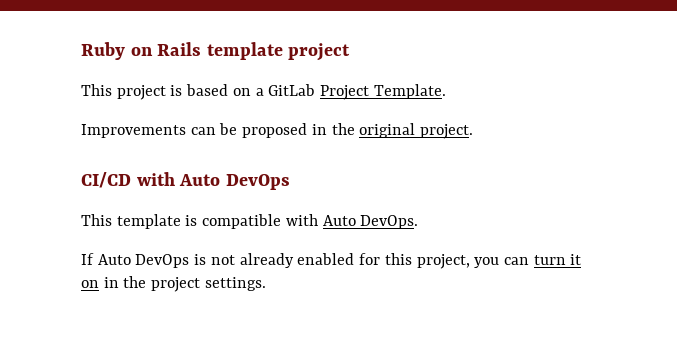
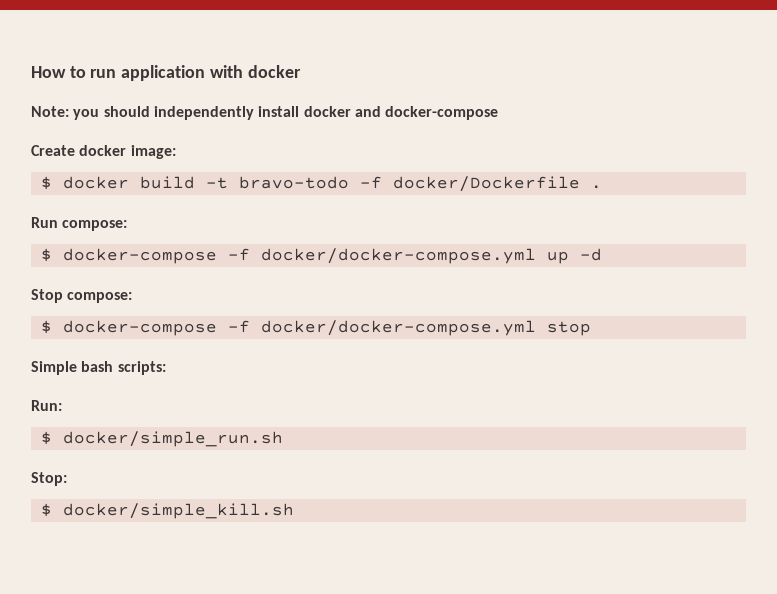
- Ruby on Rails template project
- This project is based on a GitLab Project Template.
- Improvements can be proposed in the original project.
- CI/CD with Auto DevOps
- This template is compatible with Auto DevOps.
- If Auto DevOps is not already enabled for this project, you can turn it on in the project settings.
+ How to run application with docker
+ Note: you should independently install docker and docker-compose
+ Create docker image:
+ $ docker build -t bravo-todo -f docker/Dockerfile .
+ Run compose:
+ $ docker-compose -f docker/docker-compose.yml up -d
+ Stop compose:
+ $ docker-compose -f docker/docker-compose.yml stop
+ Simple bash scripts:
+ Run:
+ $ docker/simple_run.sh
+ Stop:
+ $ docker/simple_kill.sh

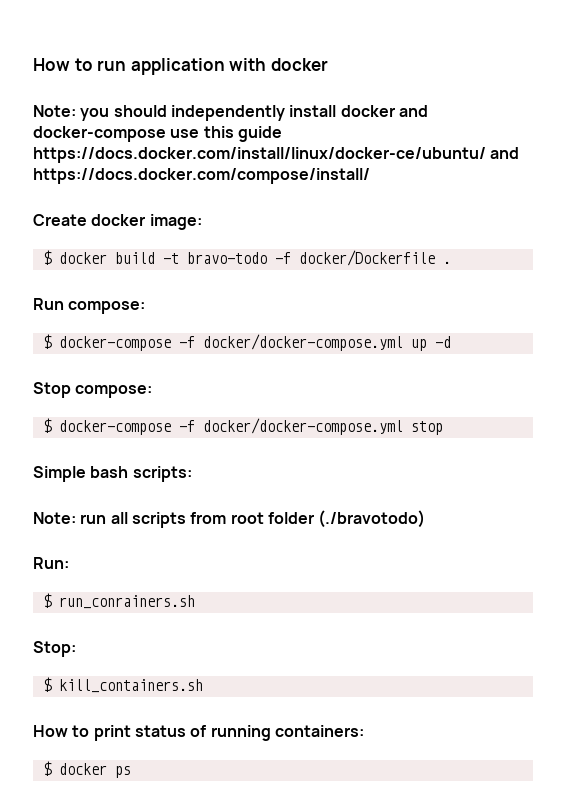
- Note: you should independently install docker and docker-compose
+ Note: you should independently install docker and docker-compose use this guide https://docs.docker.com/install/linux/docker-ce/ubuntu/ and https://docs.docker.com/compose/install/
+ Note: run all scripts from root folder (./bravotodo)
- $ docker/simple_run.sh
+ $ run_conrainers.sh
- $ docker/simple_kill.sh
+ $ kill_containers.sh
+ How to print status of running containers:
+ $ docker ps

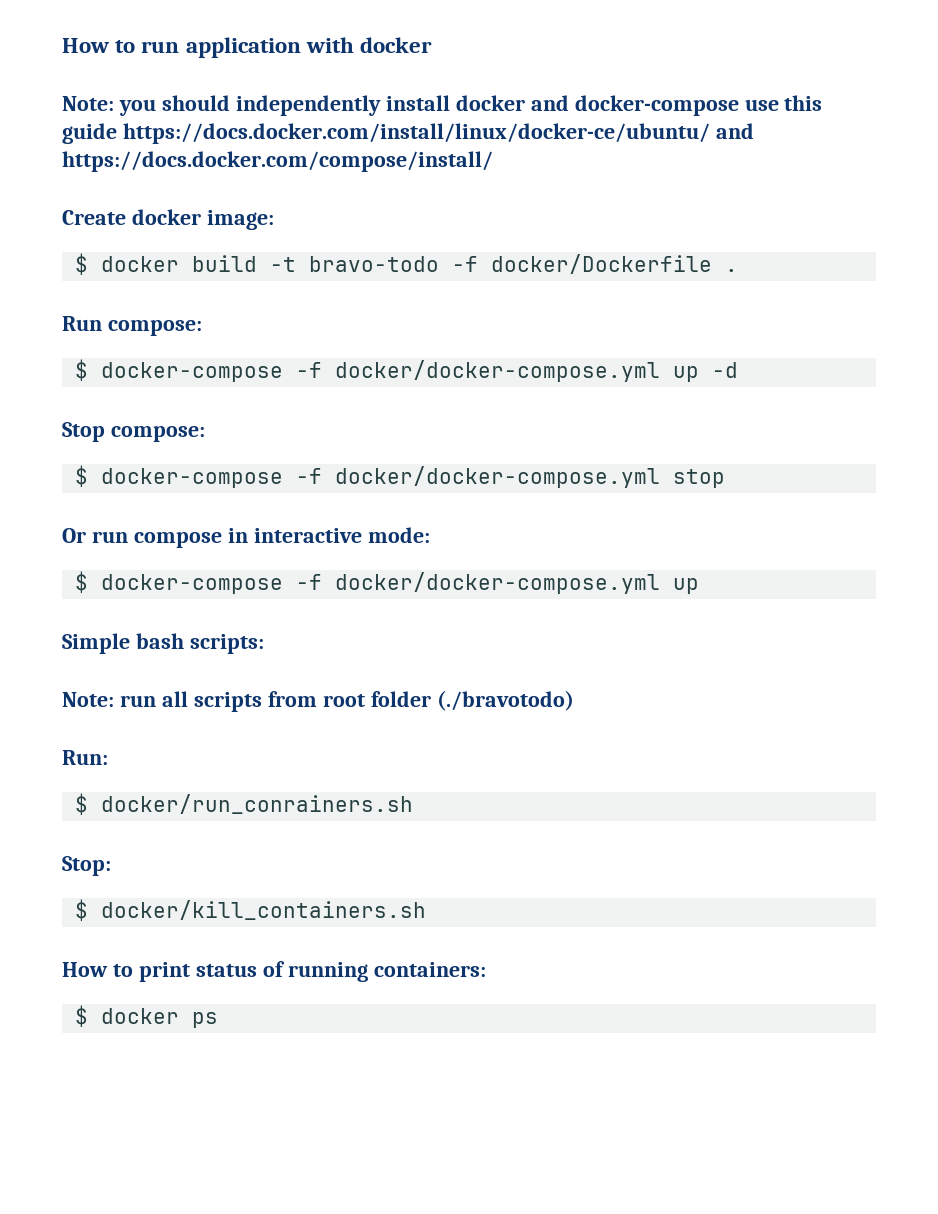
+ Or run compose in interactive mode:
+ $ docker-compose -f docker/docker-compose.yml up
- $ run_conrainers.sh
+ $ docker/run_conrainers.sh
- $ kill_containers.sh
+ $ docker/kill_containers.sh

